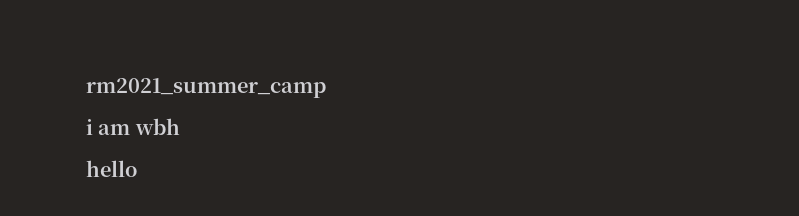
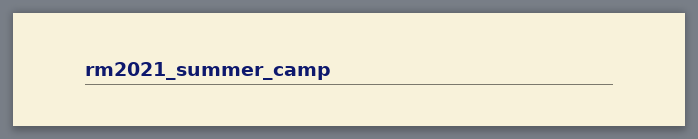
- i am wbh
- hello

